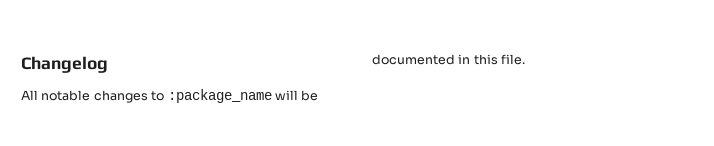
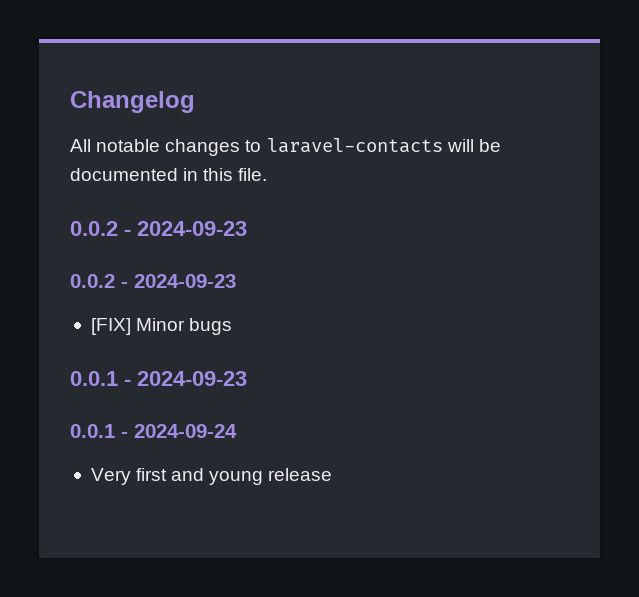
- All notable changes to :package_name will be documented in this file.
+ All notable changes to laravel-contacts will be documented in this file.
+ 0.0.2 - 2024-09-23
+ 0.0.2 - 2024-09-23
+ [FIX] Minor bugs
+ 0.0.1 - 2024-09-23
+ 0.0.1 - 2024-09-24
+ Very first and young release

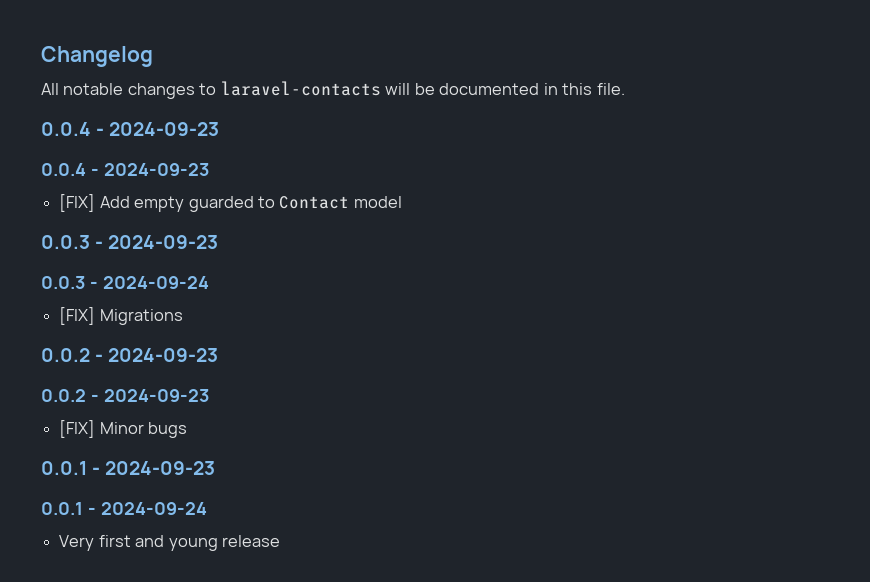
  All notable changes to laravel-contacts will be documented in this file.
+ 0.0.4 - 2024-09-23
+ 0.0.4 - 2024-09-23
+ [FIX] Add empty guarded to Contact model
+ 0.0.3 - 2024-09-23
+ 0.0.3 - 2024-09-24
+ [FIX] Migrations

